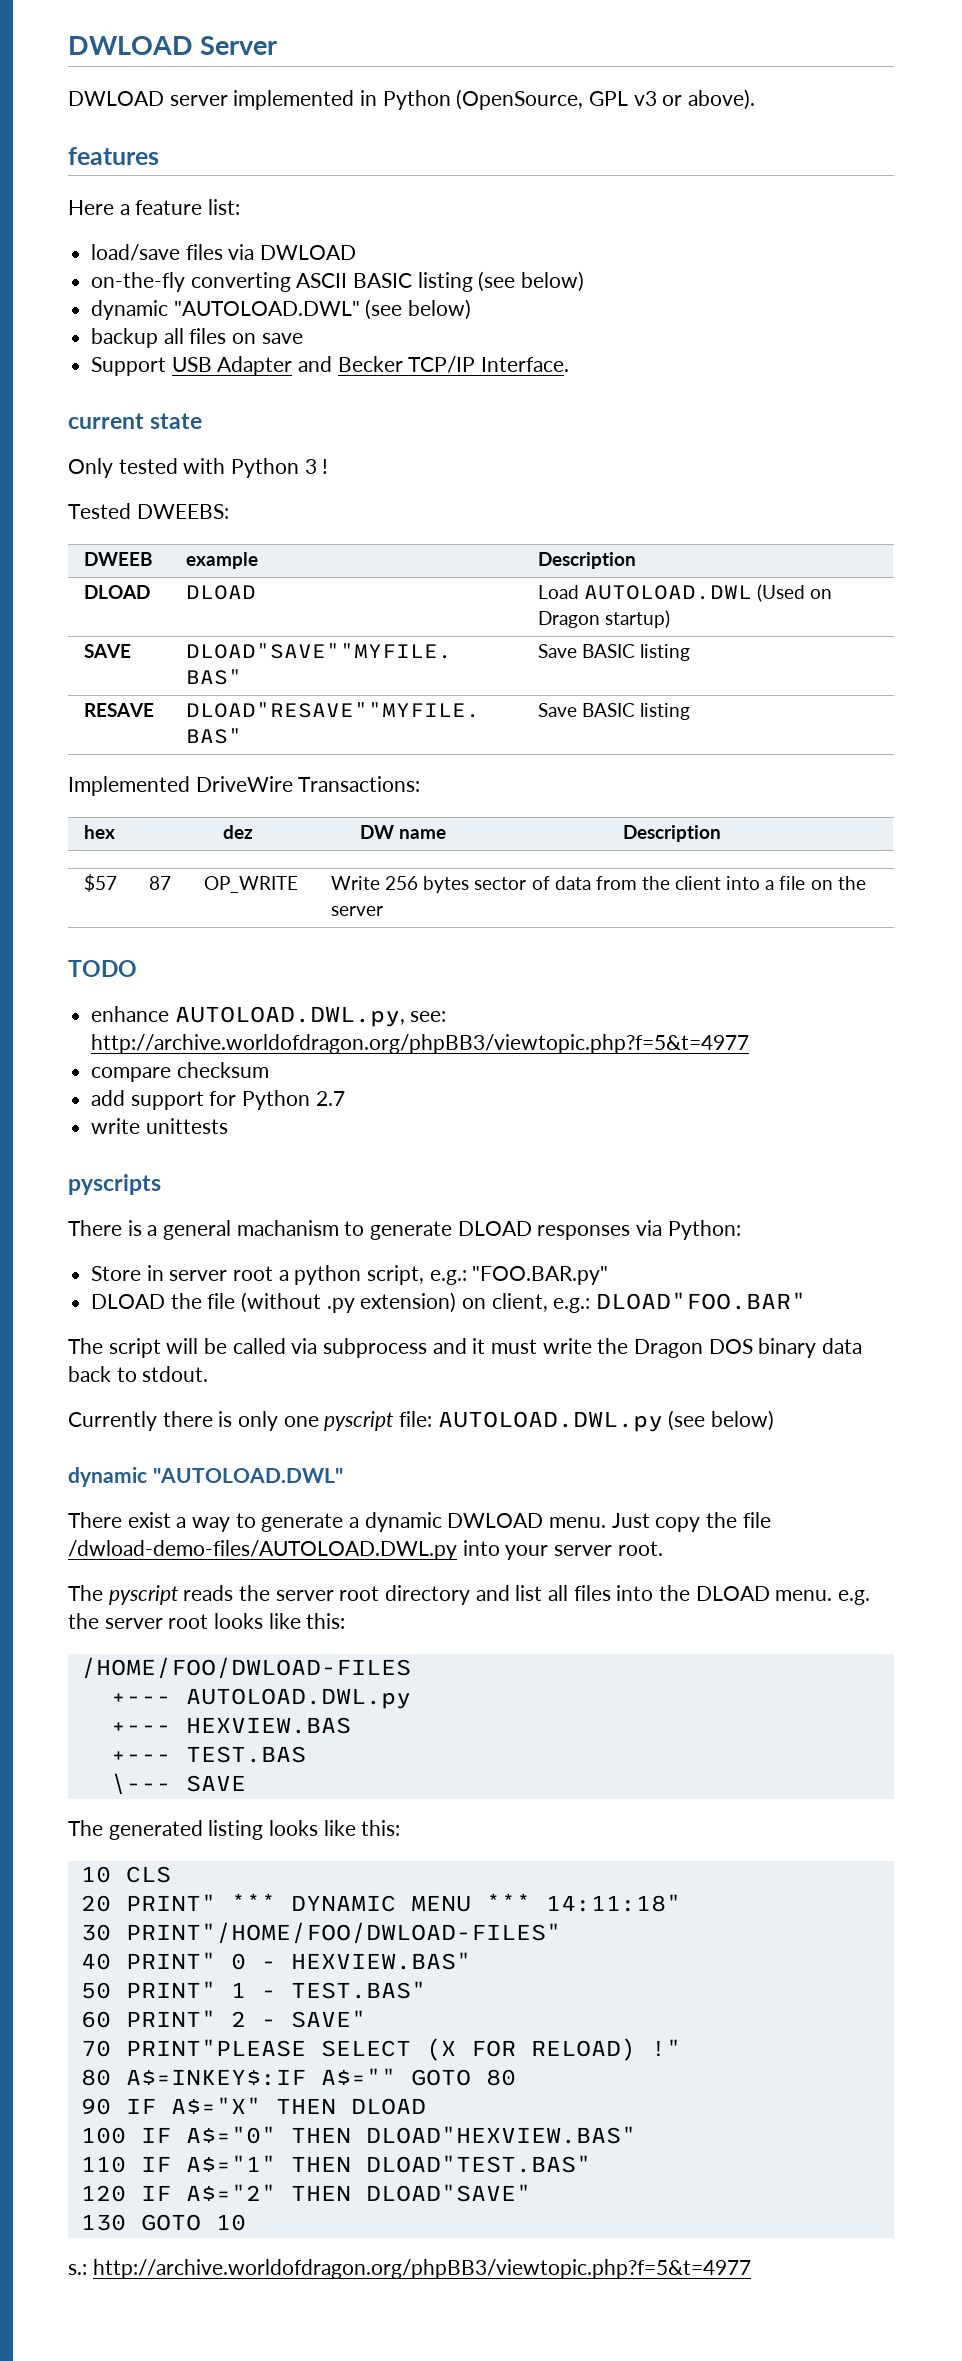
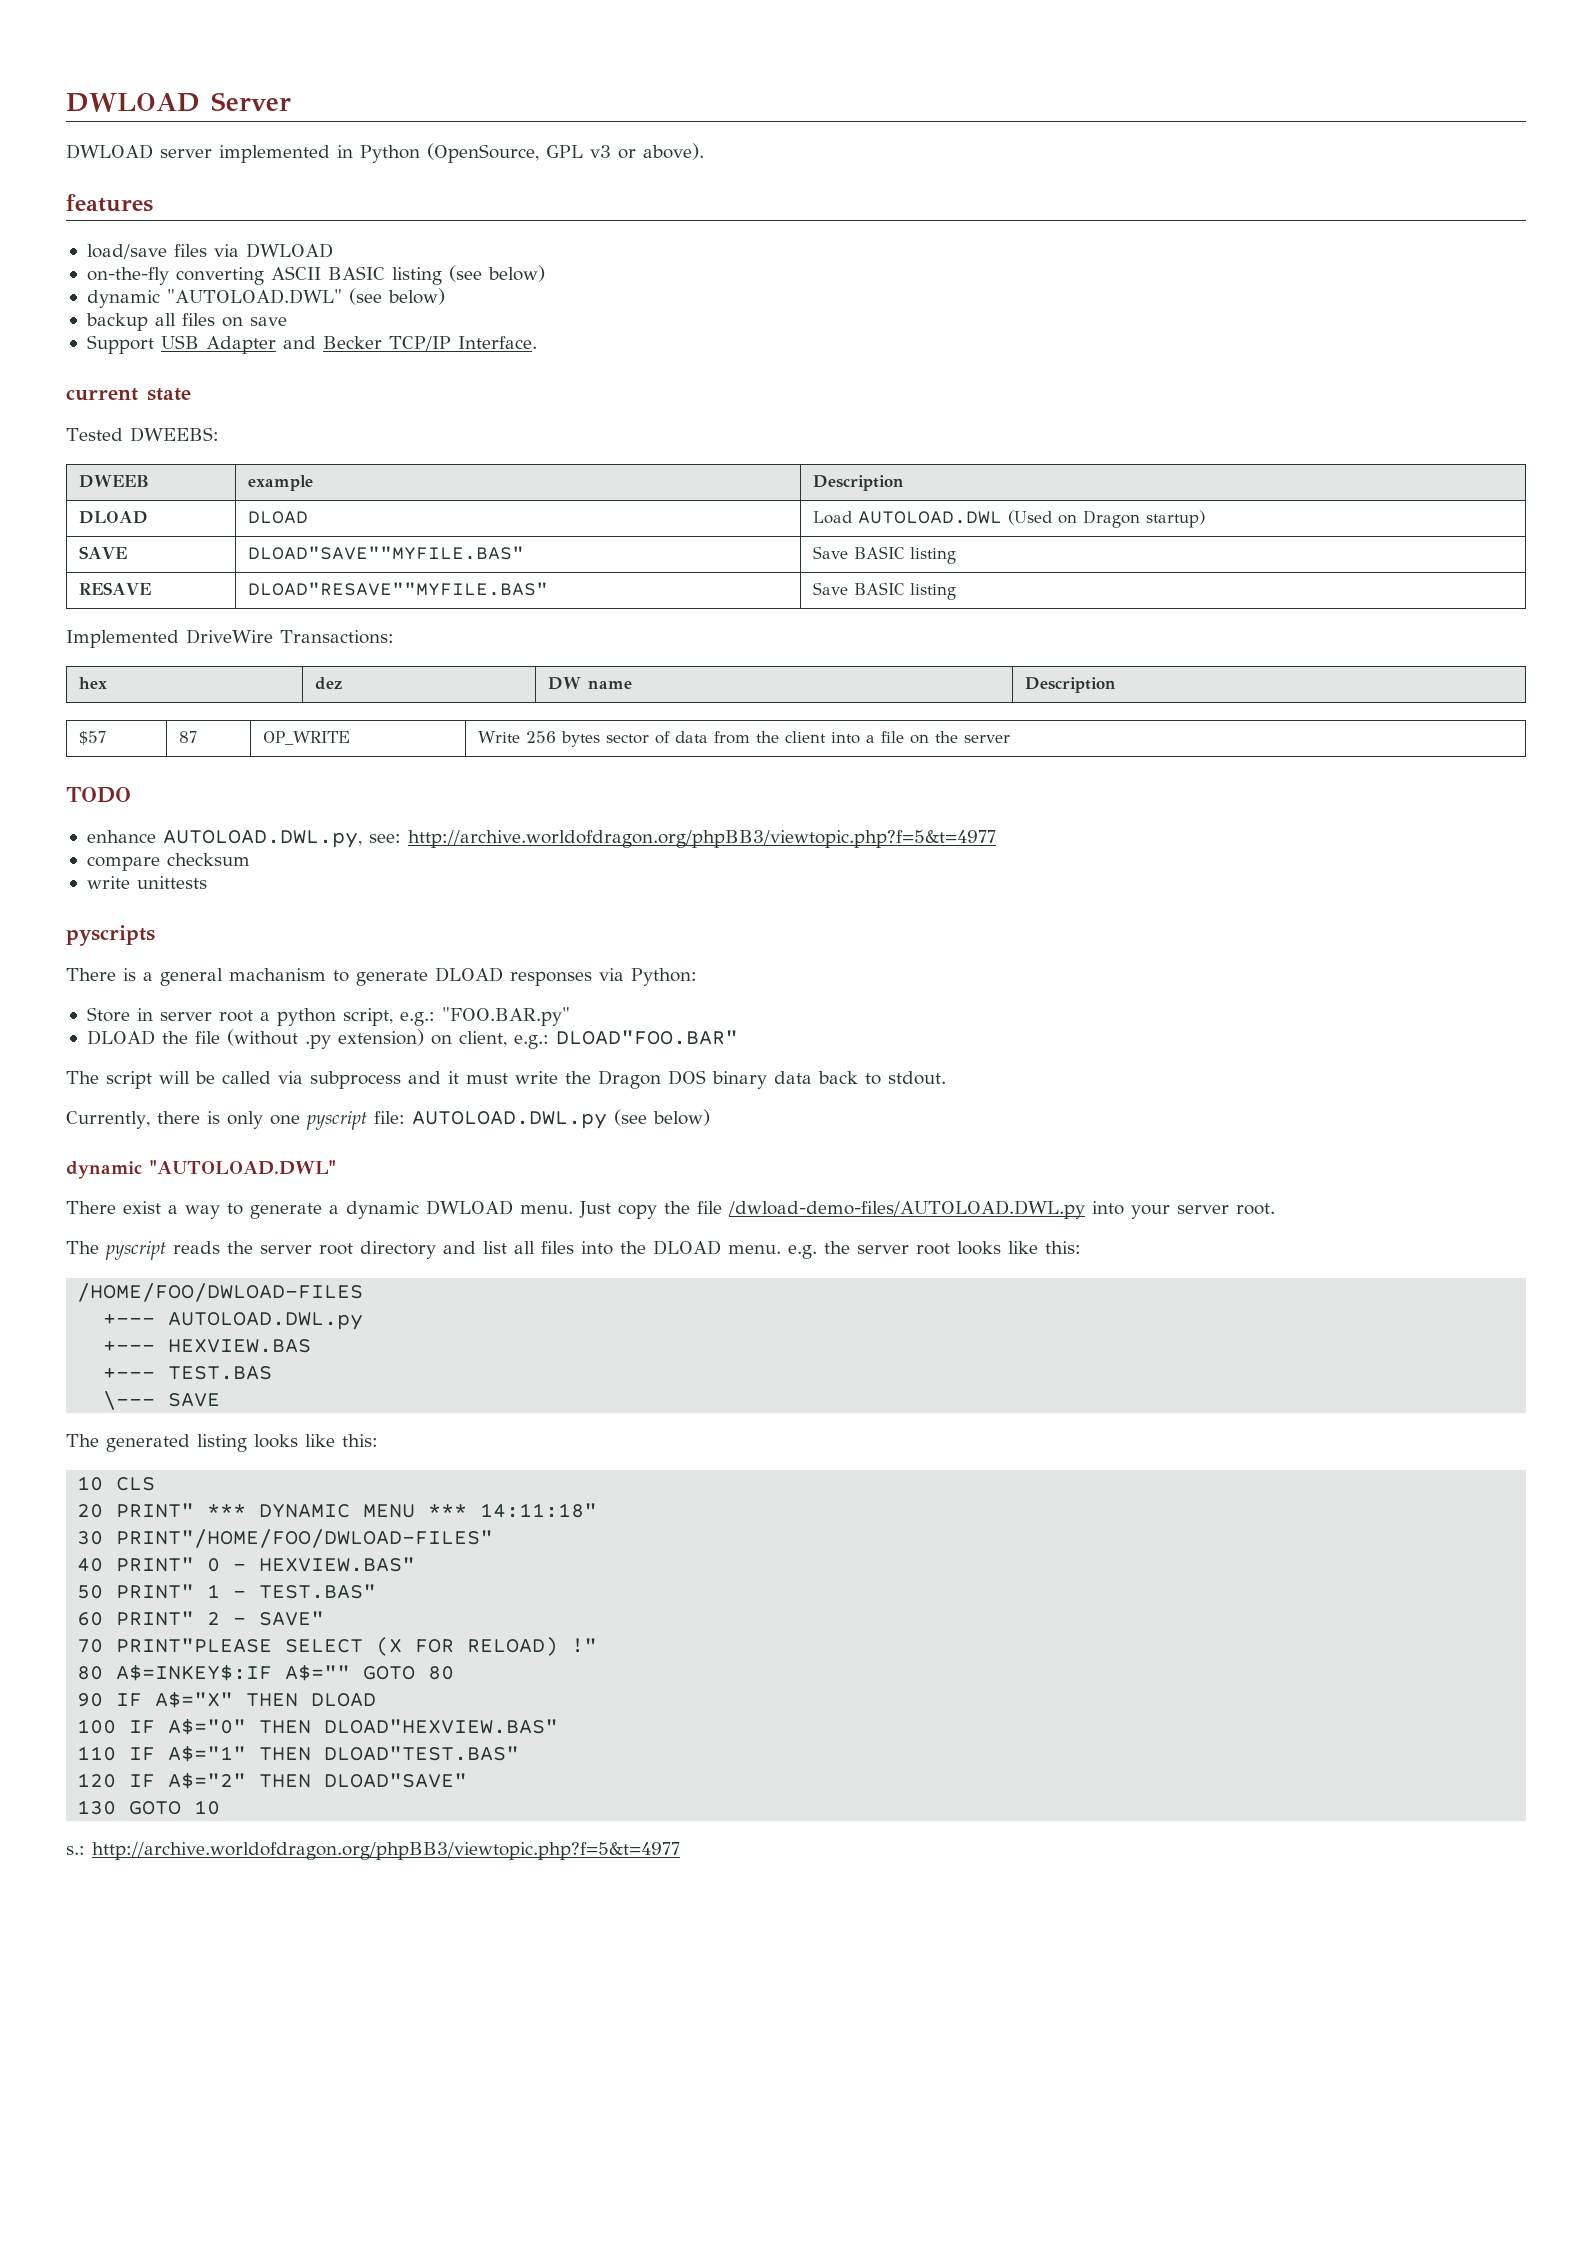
- Here a feature list:
- Only tested with Python 3 !
- add support for Python 2.7
- Currently there is only one pyscript file: AUTOLOAD.DWL.py (see below)
+ Currently, there is only one pyscript file: AUTOLOAD.DWL.py (see below)

